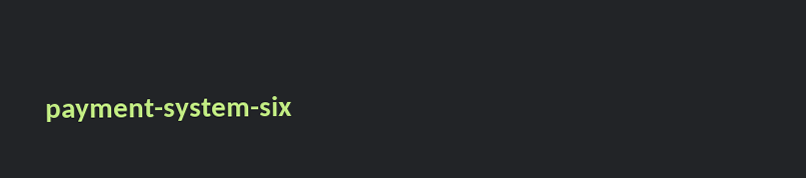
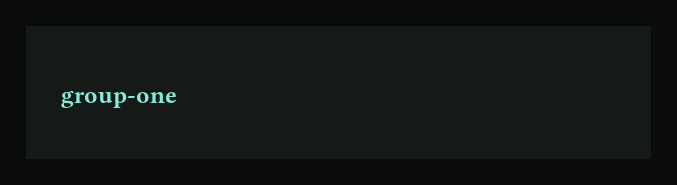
- payment-system-six
+ group-one

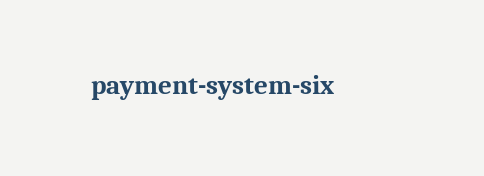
- group-one
+ payment-system-six

